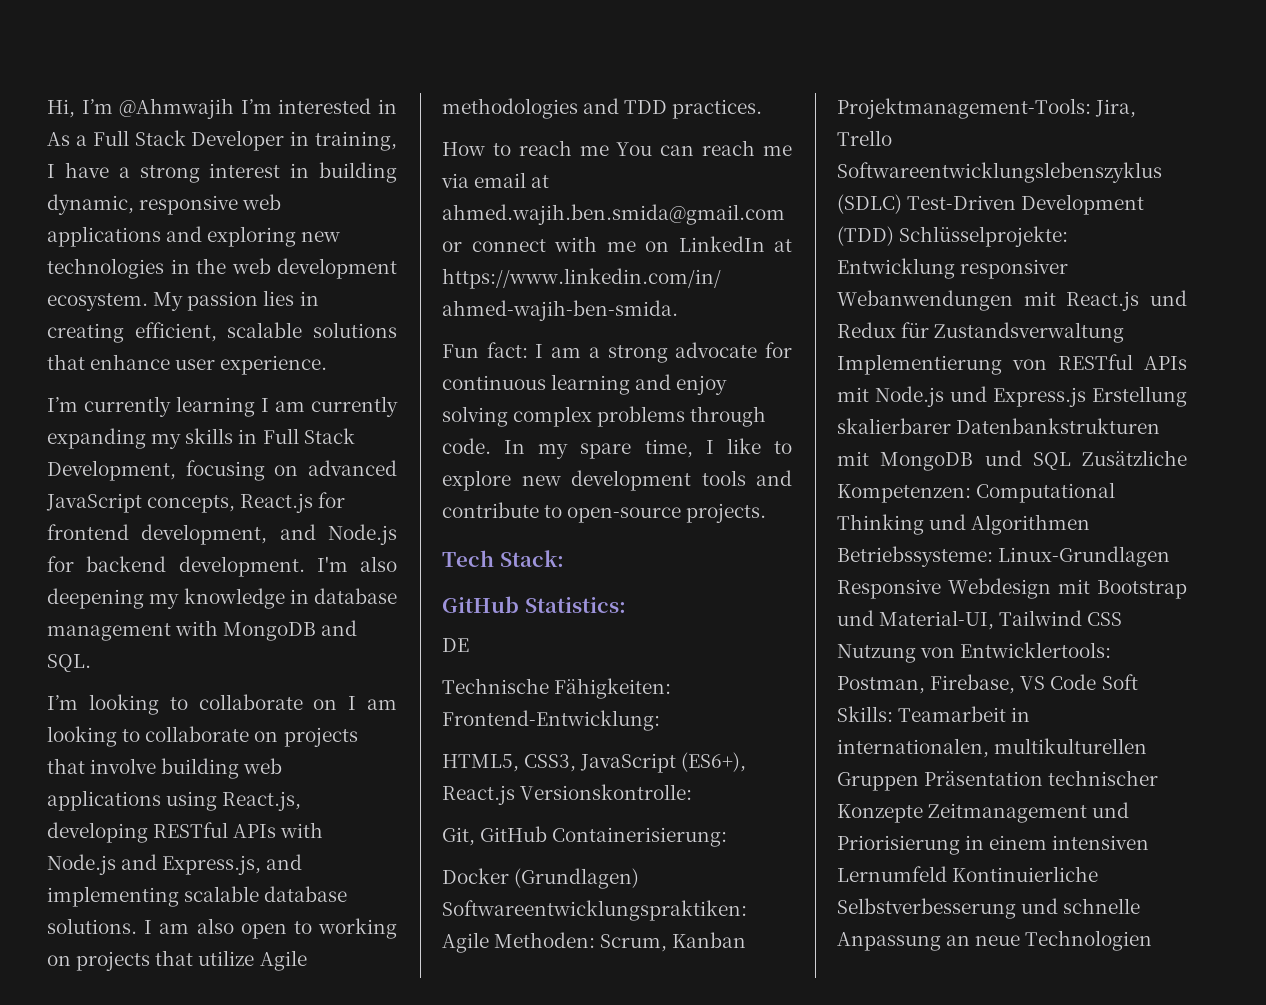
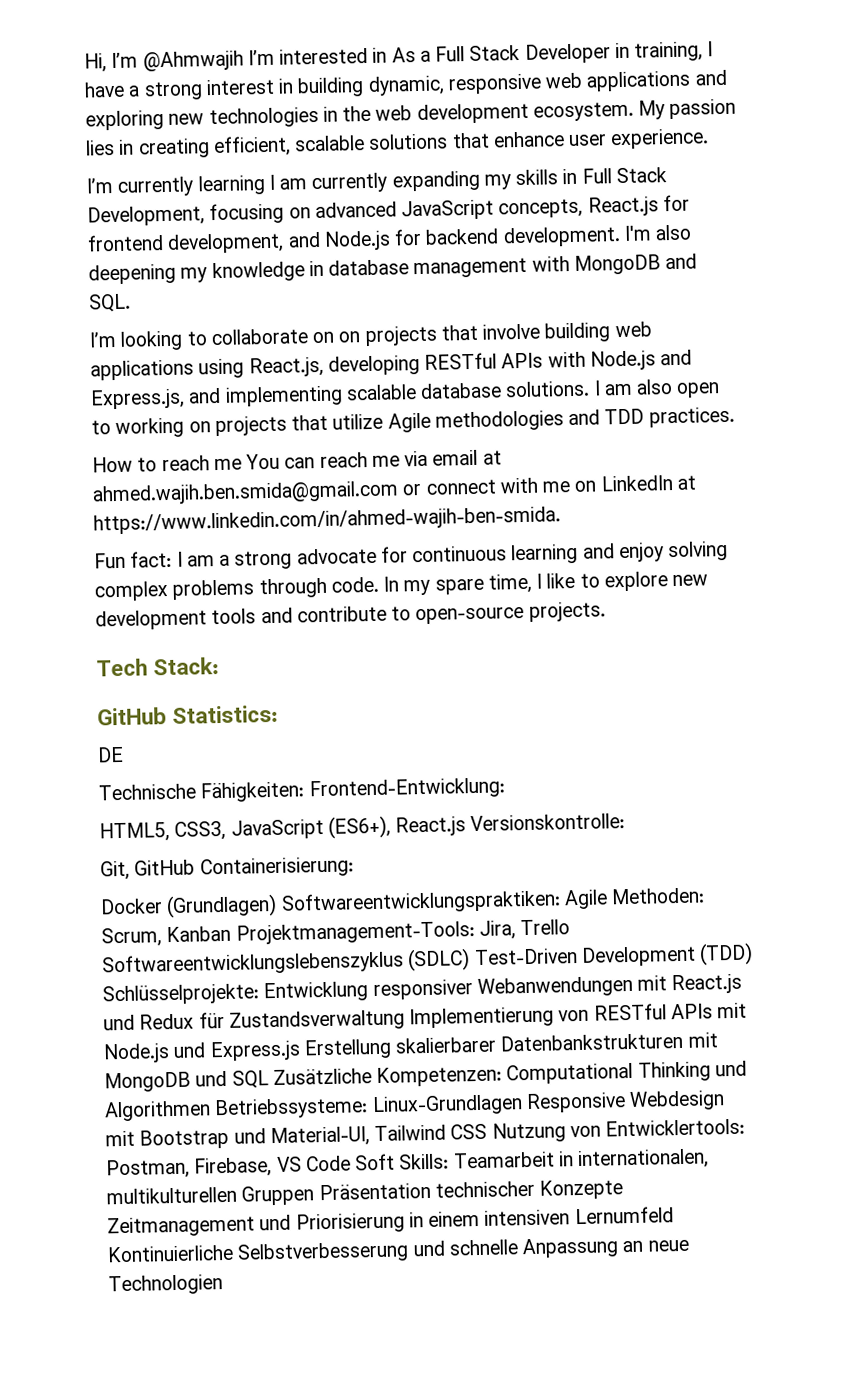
- I’m looking to collaborate on I am looking to collaborate on projects that involve building web applications using React.js, developing RESTful APIs with Node.js and Express.js, and implementing scalable database solutions.
+ I’m looking to collaborate on on projects that involve building web applications using React.js, developing RESTful APIs with Node.js and Express.js, and implementing scalable database solutions.

